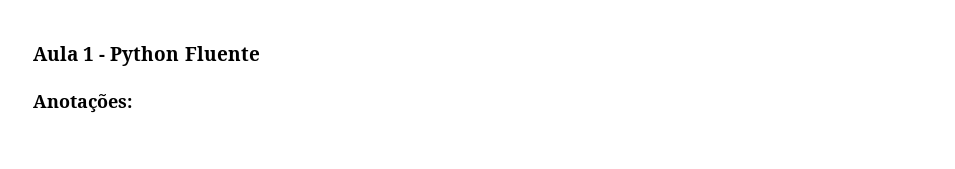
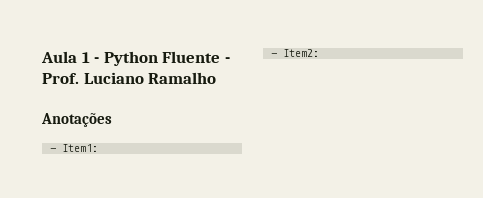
- Aula 1 - Python Fluente
- Anotações:
+ Aula 1 - Python Fluente - Prof. Luciano Ramalho
+ Anotações
+ - Item1:
+ - Item2:

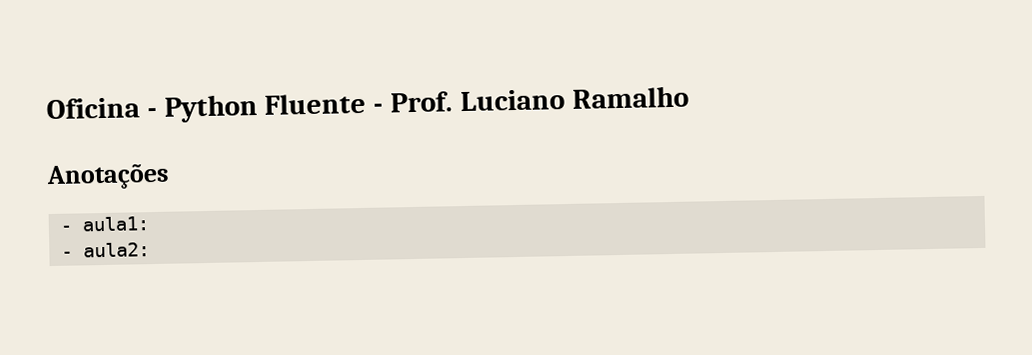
- Aula 1 - Python Fluente - Prof. Luciano Ramalho
+ Oficina - Python Fluente - Prof. Luciano Ramalho
- - Item1:
- - Item2:
+ - aula1:
+ - aula2:

